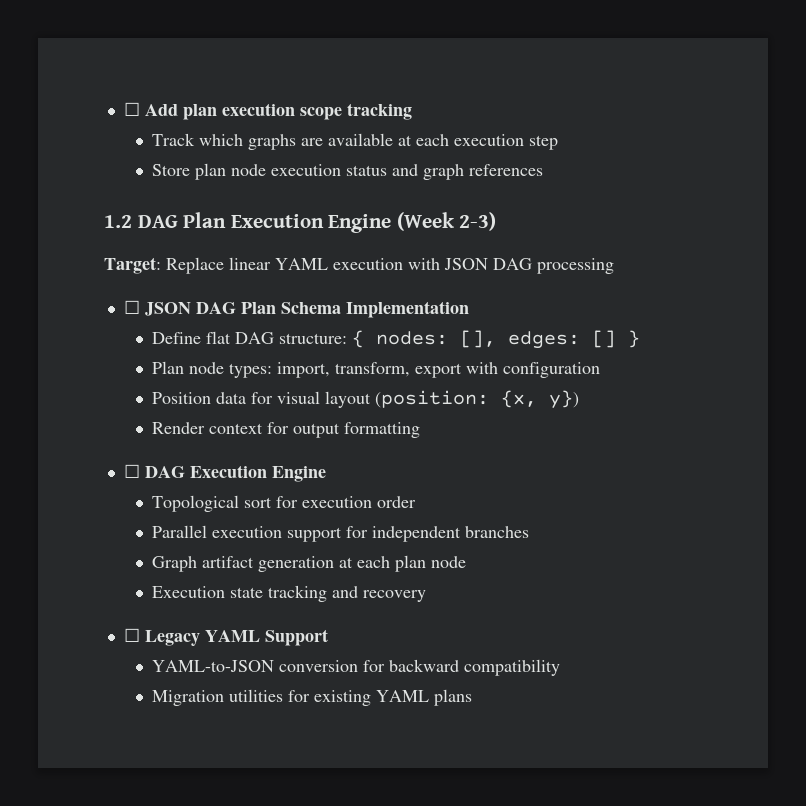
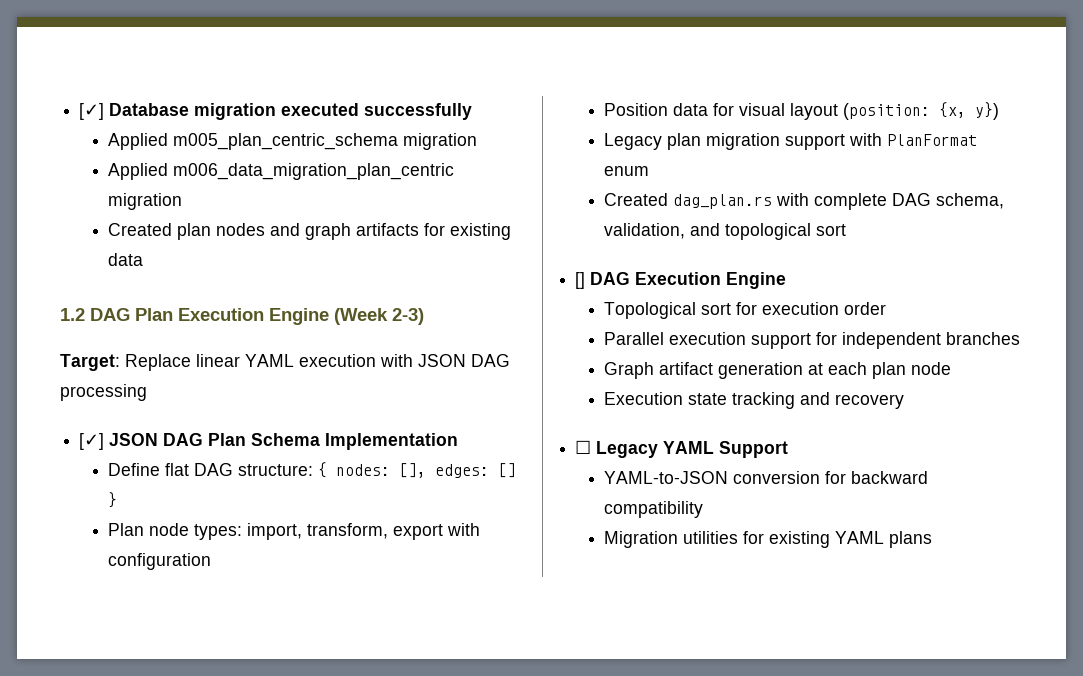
- ☐ Add plan execution scope tracking
- Track which graphs are available at each execution step
- Store plan node execution status and graph references
+ [✓] Database migration executed successfully
+ Applied m005_plan_centric_schema migration
+ Applied m006_data_migration_plan_centric migration
+ Created plan nodes and graph artifacts for existing data
- ☐ JSON DAG Plan Schema Implementation
+ [✓] JSON DAG Plan Schema Implementation
- Render context for output formatting
- ☐ DAG Execution Engine
+ Legacy plan migration support with PlanFormat enum
+ Created dag_plan.rs with complete DAG schema, validation, and topological sort
+ [] DAG Execution Engine

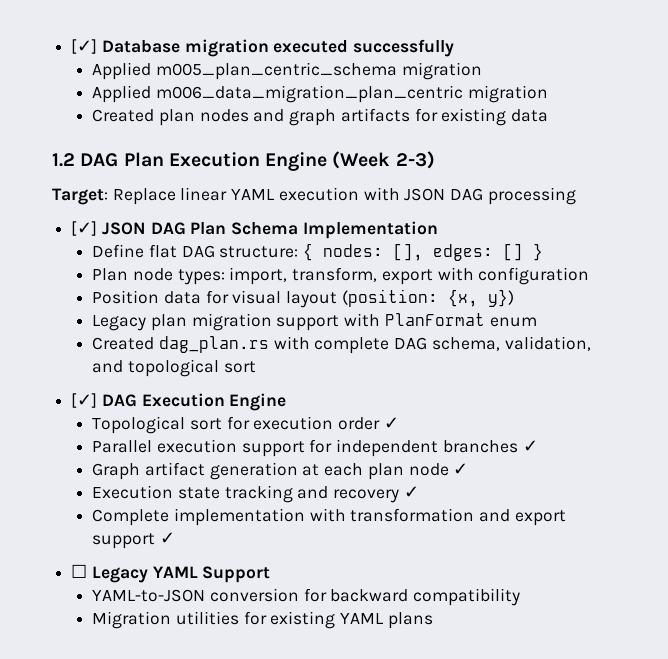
- [] DAG Execution Engine
+ [✓] DAG Execution Engine
- Topological sort for execution order
+ Topological sort for execution order ✓
- Parallel execution support for independent branches
+ Parallel execution support for independent branches ✓
- Graph artifact generation at each plan node
+ Graph artifact generation at each plan node ✓
- Execution state tracking and recovery
+ Execution state tracking and recovery ✓
+ Complete implementation with transformation and export support ✓

